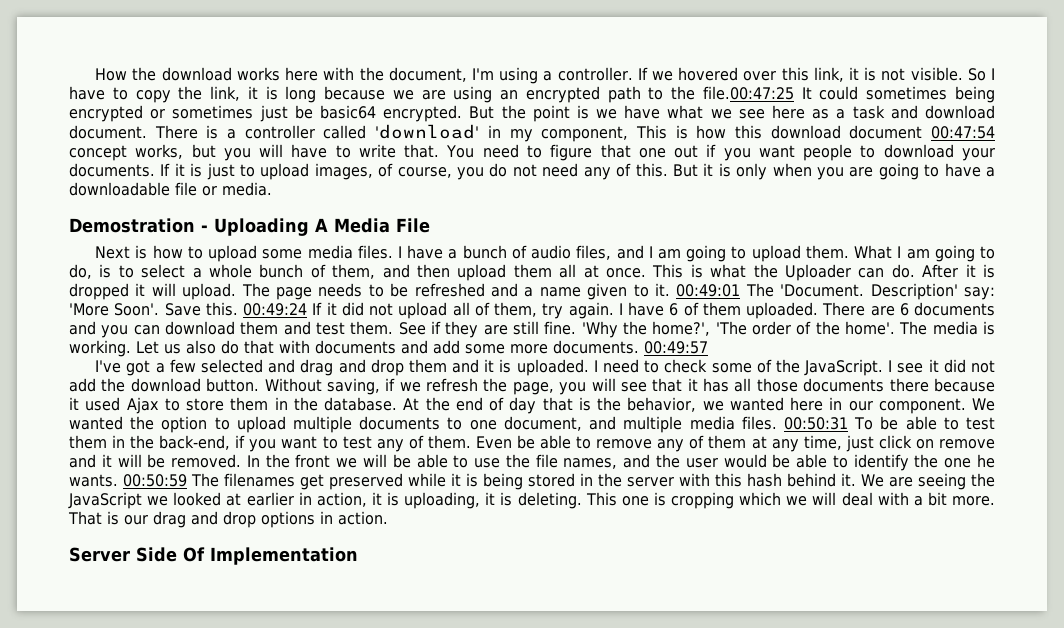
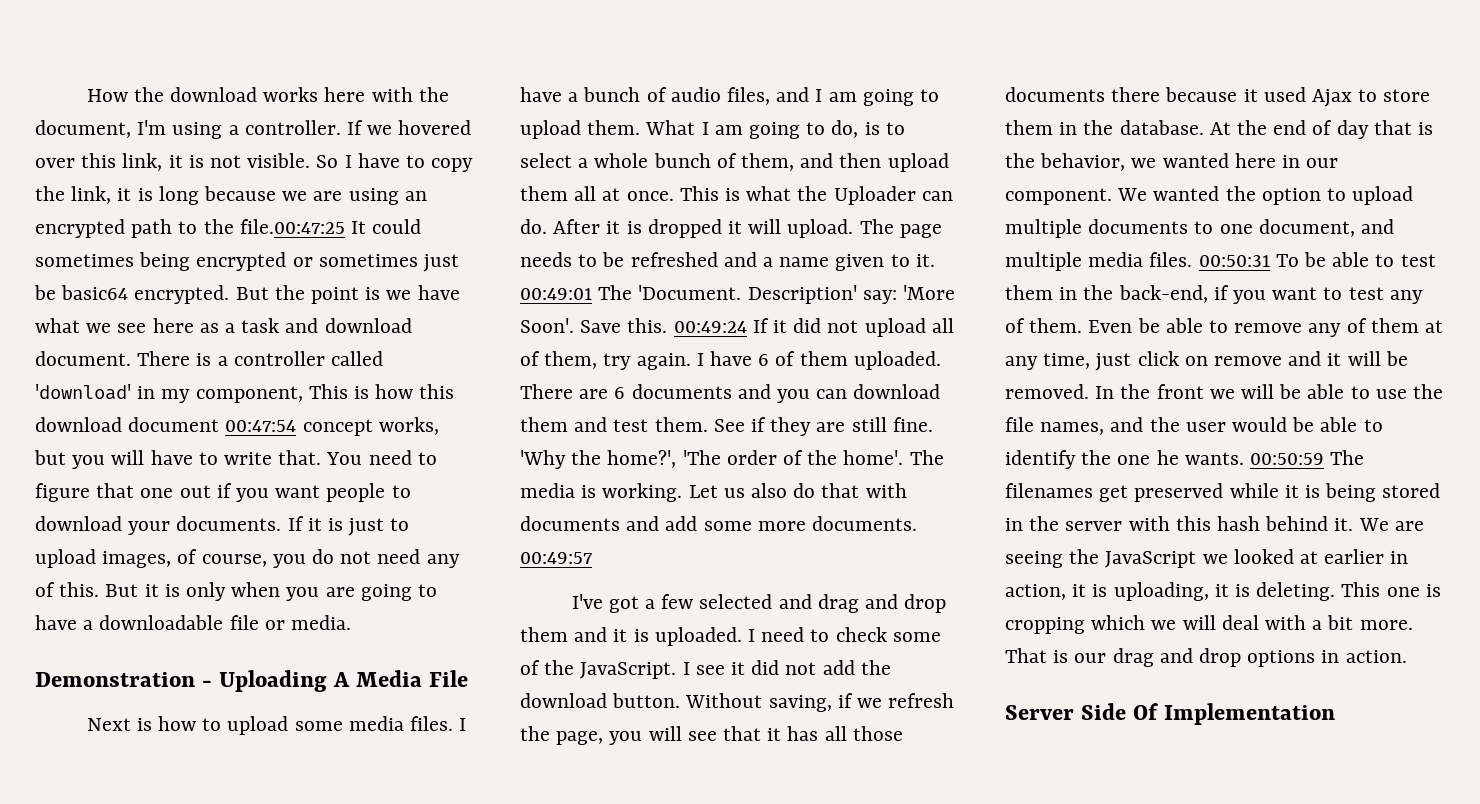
- Demostration - Uploading A Media File
+ Demonstration - Uploading A Media File

